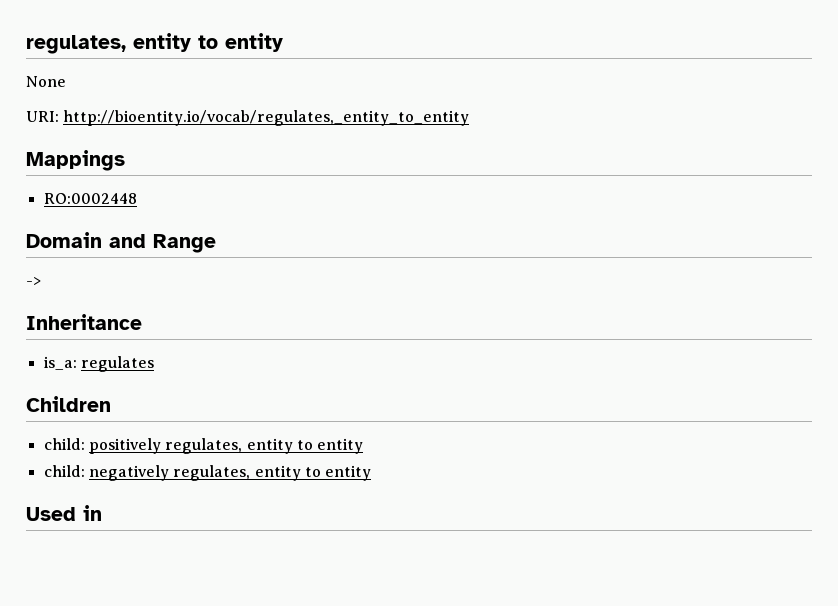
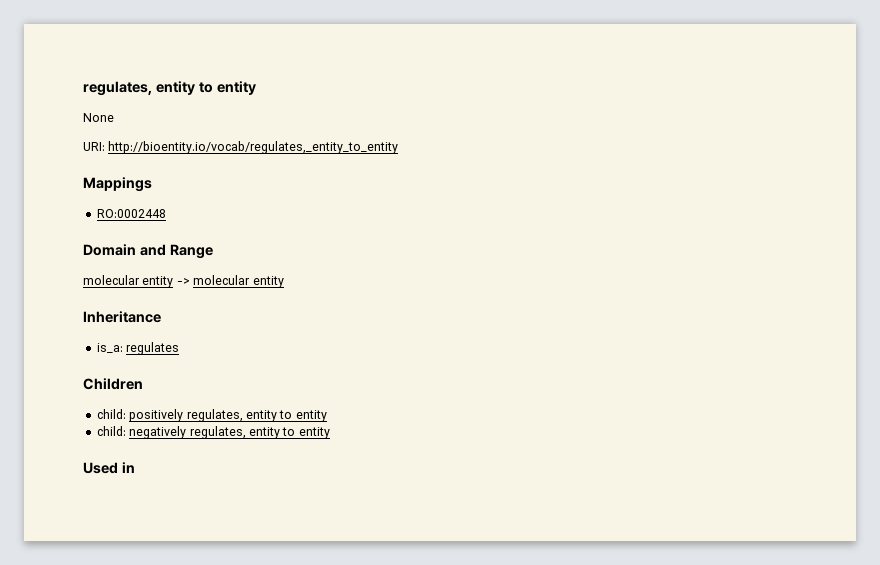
- ->
+ molecular entity -> molecular entity

